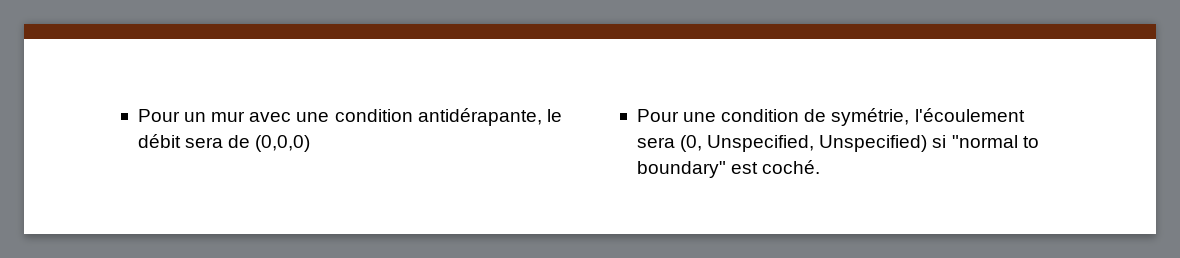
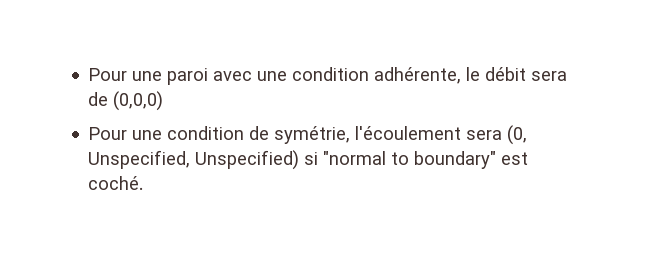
- Pour un mur avec une condition antidérapante, le débit sera de (0,0,0)
+ Pour une paroi avec une condition adhérente, le débit sera de (0,0,0)

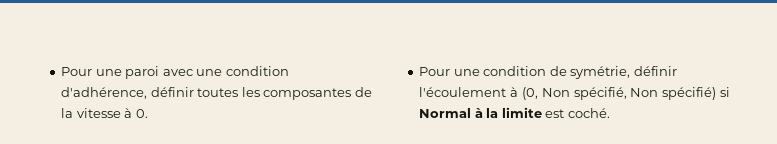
- Pour une paroi avec une condition adhérente, le débit sera de (0,0,0)
+ Pour une paroi avec une condition d'adhérence, définir toutes les composantes de la vitesse à 0.
- Pour une condition de symétrie, l'écoulement sera (0, Unspecified, Unspecified) si "normal to boundary" est coché.
+ Pour une condition de symétrie, définir l'écoulement à (0, Non spécifié, Non spécifié) si Normal à la limite est coché.

